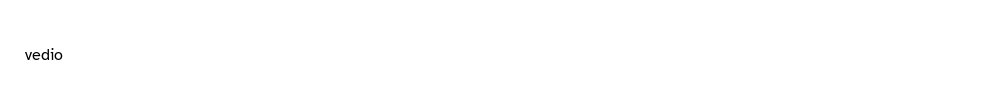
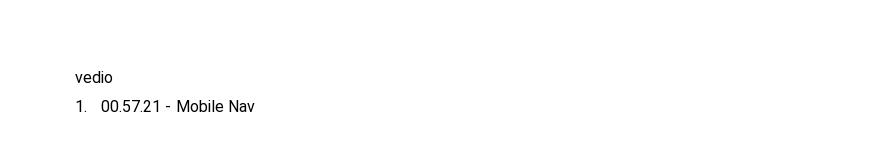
+ 1. 00.57.21 - Mobile Nav

